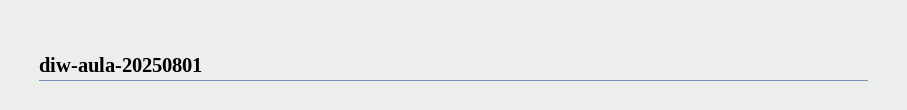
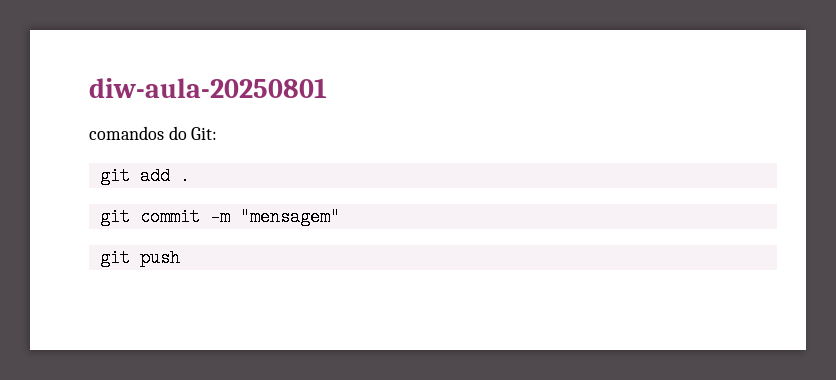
+ comandos do Git:
+ git add .
+ git commit -m "mensagem"
+ git push

